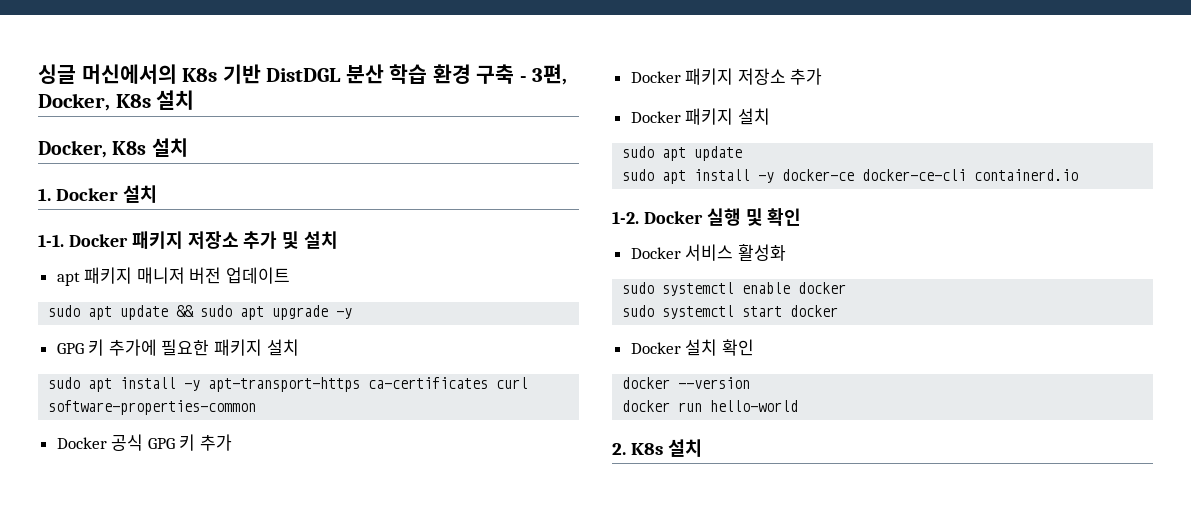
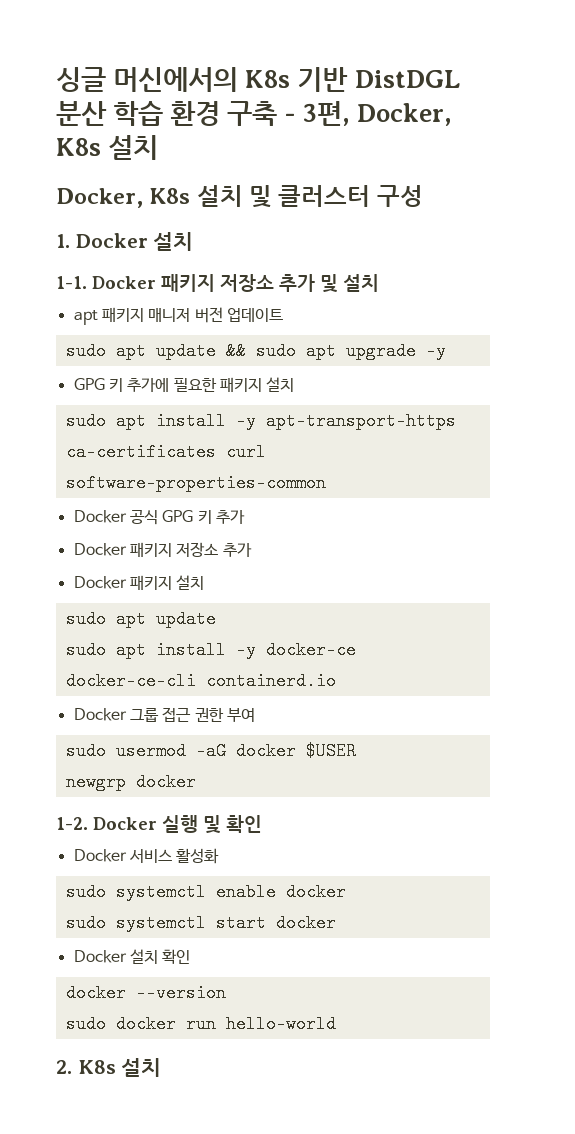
  싱글 머신에서의 K8s 기반 DistDGL 분산 학습 환경 구축 - 3편, Docker, K8s 설치
- Docker, K8s 설치
+ Docker, K8s 설치 및 클러스터 구성
+ Docker 그룹 접근 권한 부여
+ sudo usermod -aG docker $USER
+ newgrp docker
- docker run hello-world
+ sudo docker run hello-world

